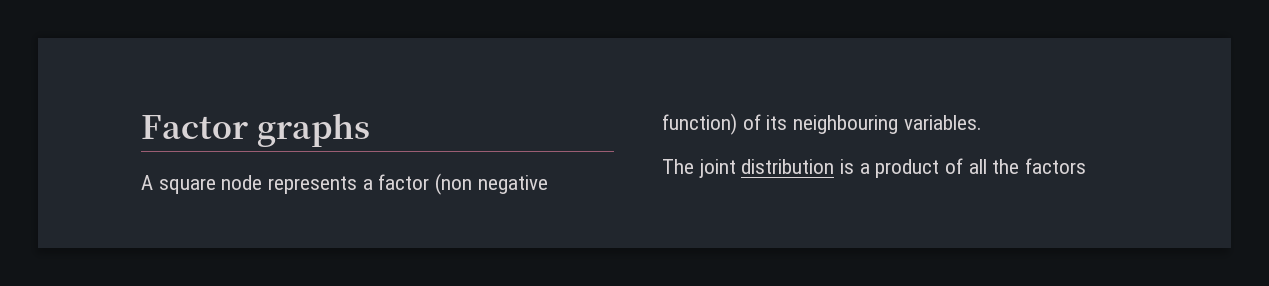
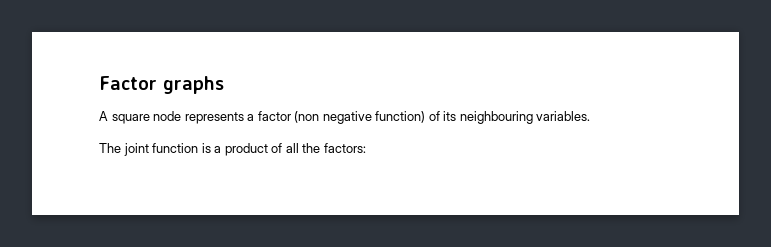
- The joint distribution is a product of all the factors
+ The joint function is a product of all the factors:

